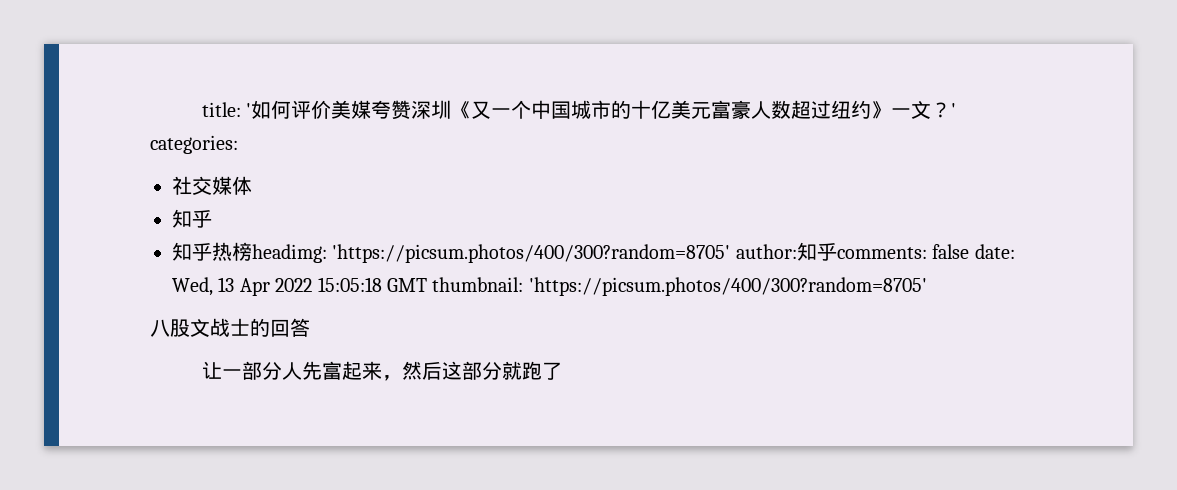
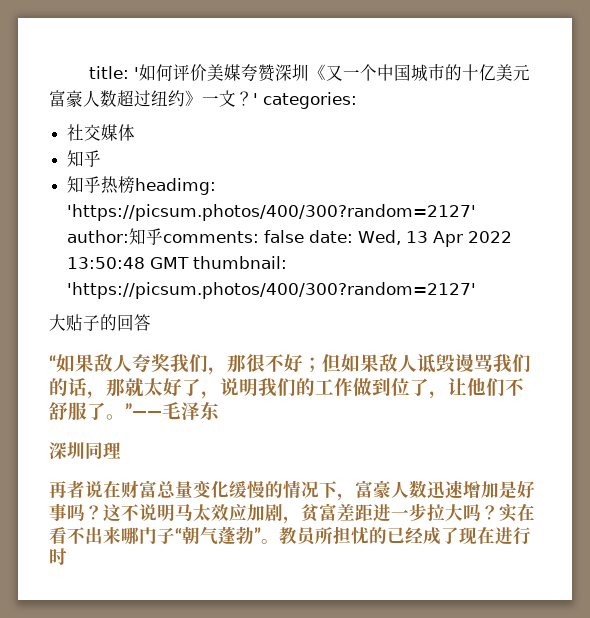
- 知乎热榜headimg: 'https://picsum.photos/400/300?random=8705' author:知乎comments: false date: Wed, 13 Apr 2022 15:05:18 GMT thumbnail: 'https://picsum.photos/400/300?random=8705'
- 八股文战士的回答
- 让一部分人先富起来，然后这部分就跑了
+ 知乎热榜headimg: 'https://picsum.photos/400/300?random=2127' author:知乎comments: false date: Wed, 13 Apr 2022 13:50:48 GMT thumbnail: 'https://picsum.photos/400/300?random=2127'
+ 大贴子的回答
+ “如果敌人夸奖我们，那很不好；但如果敌人诋毁谩骂我们的话，那就太好了，说明我们的工作做到位了，让他们不舒服了。”——毛泽东
+ 深圳同理
+ 再者说在财富总量变化缓慢的情况下，富豪人数迅速增加是好事吗？这不说明马太效应加剧，贫富差距进一步拉大吗？实在看不出来哪门子“朝气蓬勃”。教员所担忧的已经成了现在进行时

